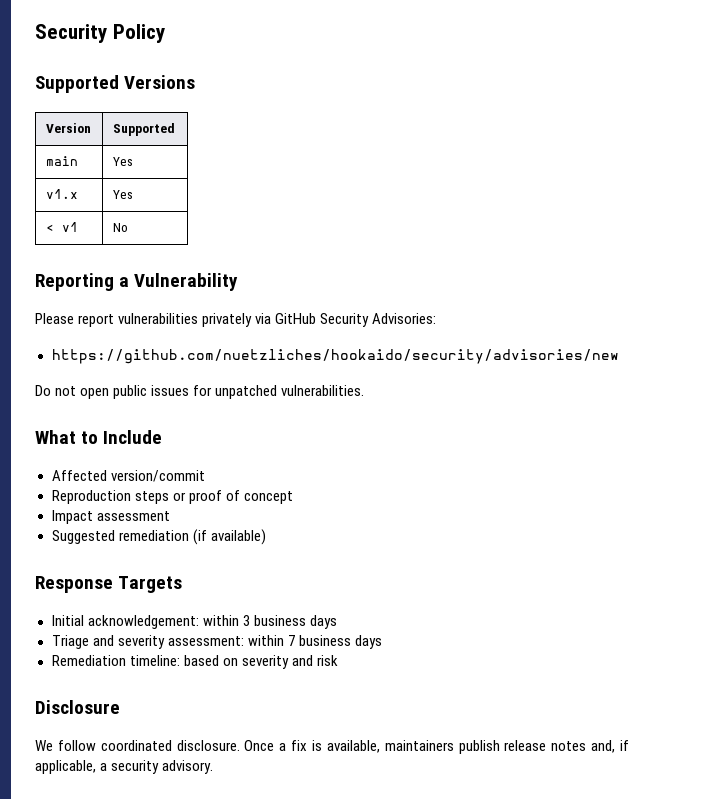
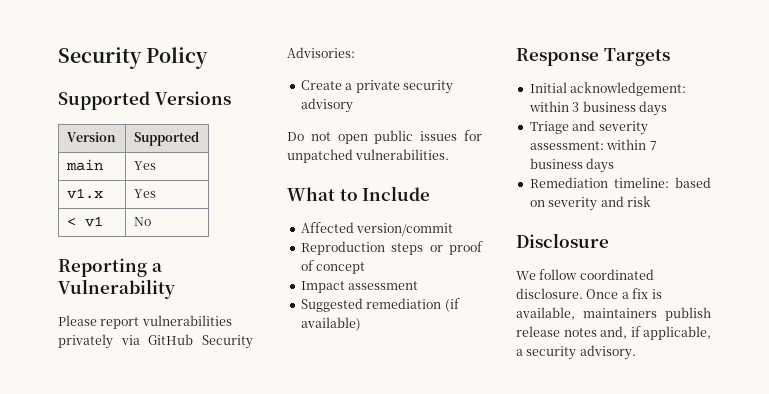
- https://github.com/nuetzliches/hookaido/security/advisories/new
+ Create a private security advisory

